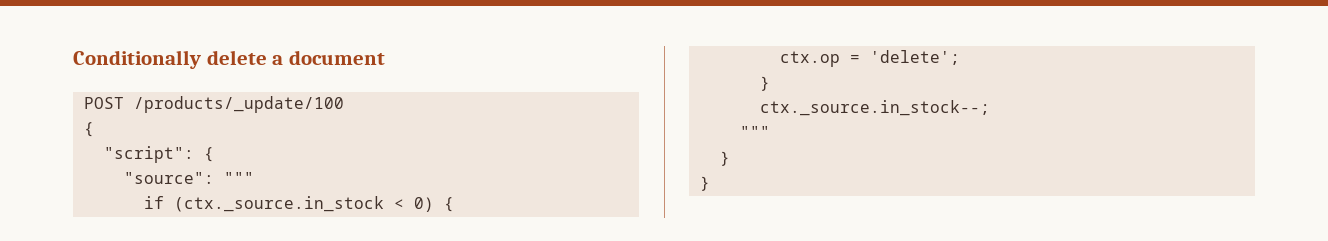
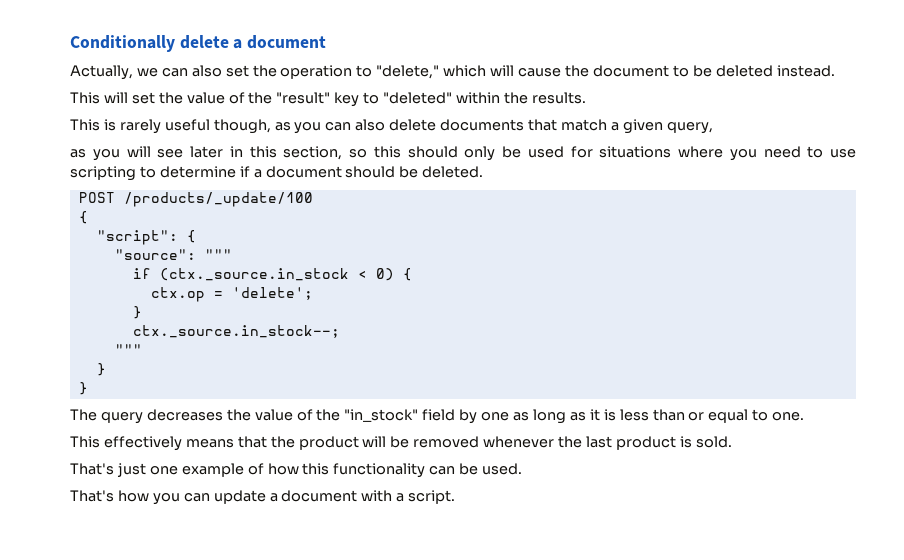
+ Actually, we can also set the operation to "delete," which will cause the document to be deleted instead.
+ This will set the value of the "result" key to "deleted" within the results.
+ This is rarely useful though, as you can also delete documents that match a given query,
+ as you will see later in this section, so this should only be used for situations where you need to use scripting to determine if a document should be deleted.
+ The query decreases the value of the "in_stock" field by one as long as it is less than or equal to one.
+ This effectively means that the product will be removed whenever the last product is sold.
+ That's just one example of how this functionality can be used.
+ That's how you can update a document with a script.

